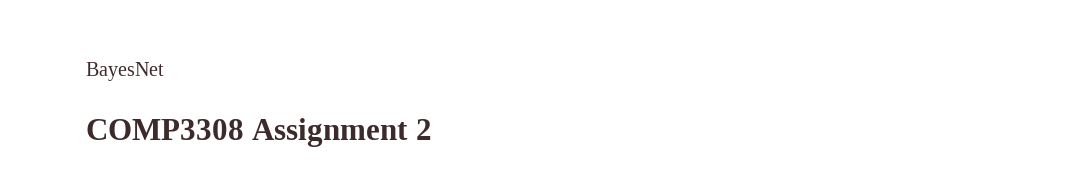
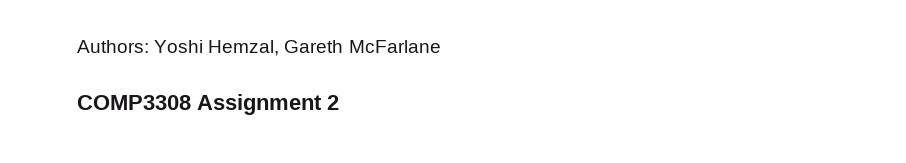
- BayesNet
+ Authors: Yoshi Hemzal, Gareth McFarlane

